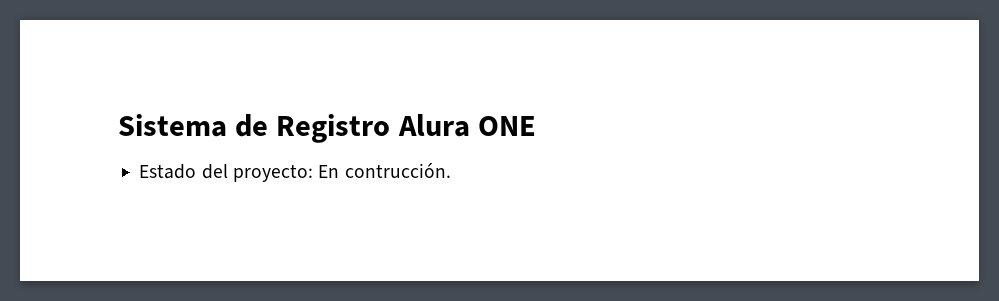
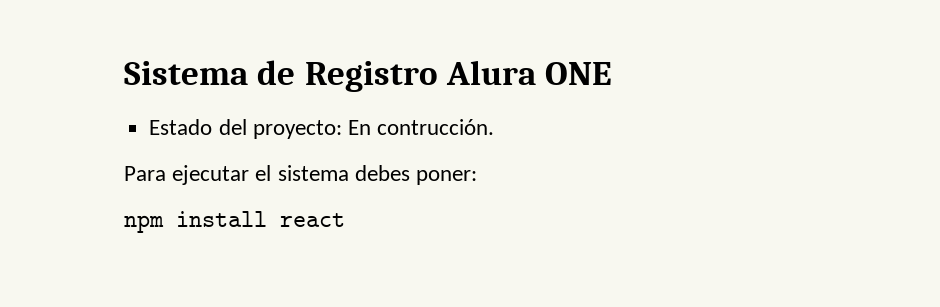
+ Para ejecutar el sistema debes poner:
+ npm install react

